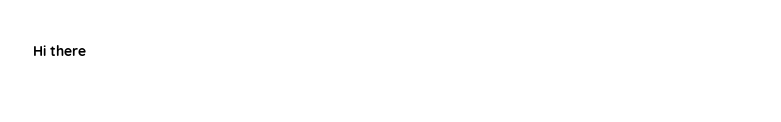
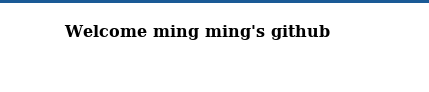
- Hi there
+ Welcome ming ming's github

